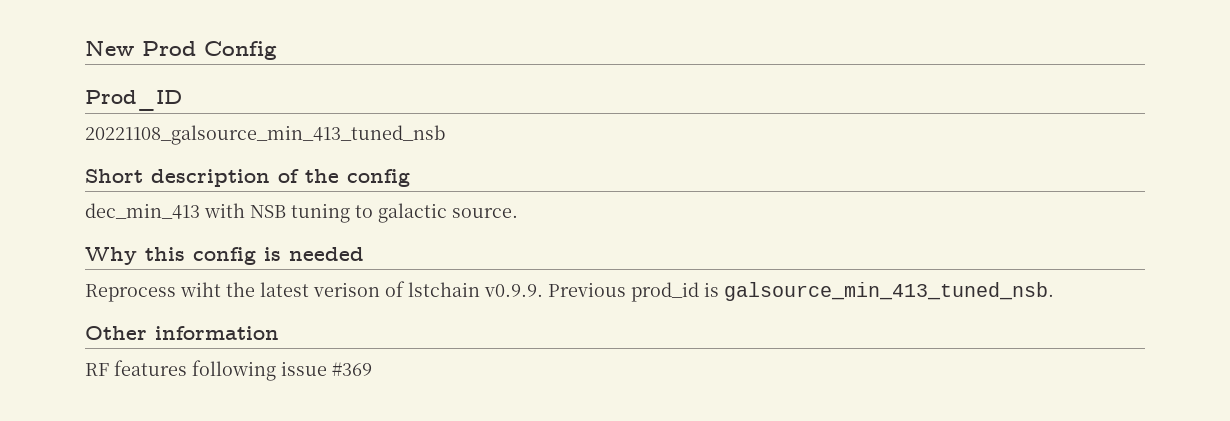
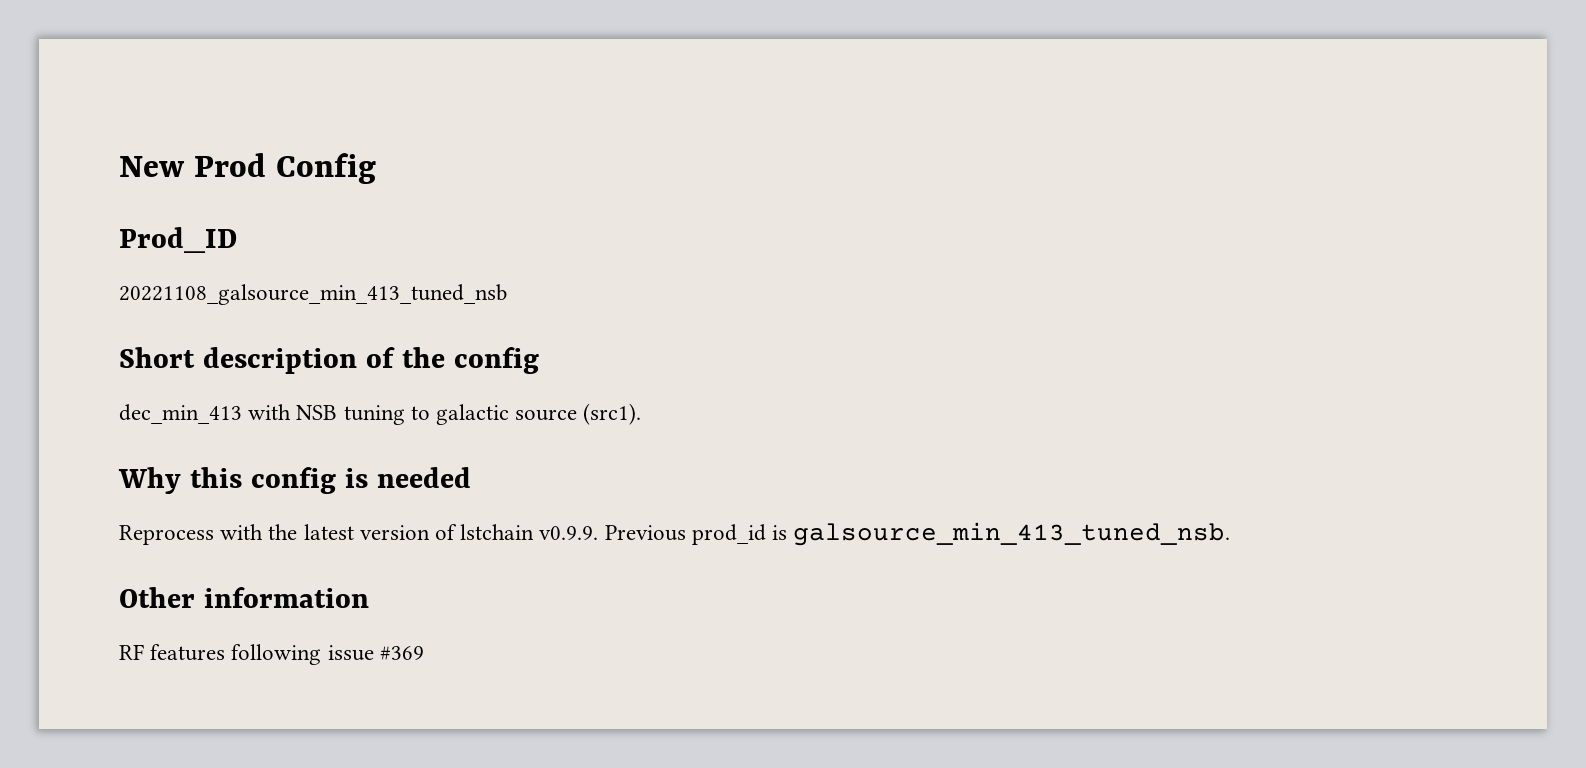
- dec_min_413 with NSB tuning to galactic source.
+ dec_min_413 with NSB tuning to galactic source (src1).
- Reprocess wiht the latest verison of lstchain v0.9.9. Previous prod_id is galsource_min_413_tuned_nsb.
+ Reprocess with the latest version of lstchain v0.9.9. Previous prod_id is galsource_min_413_tuned_nsb.

